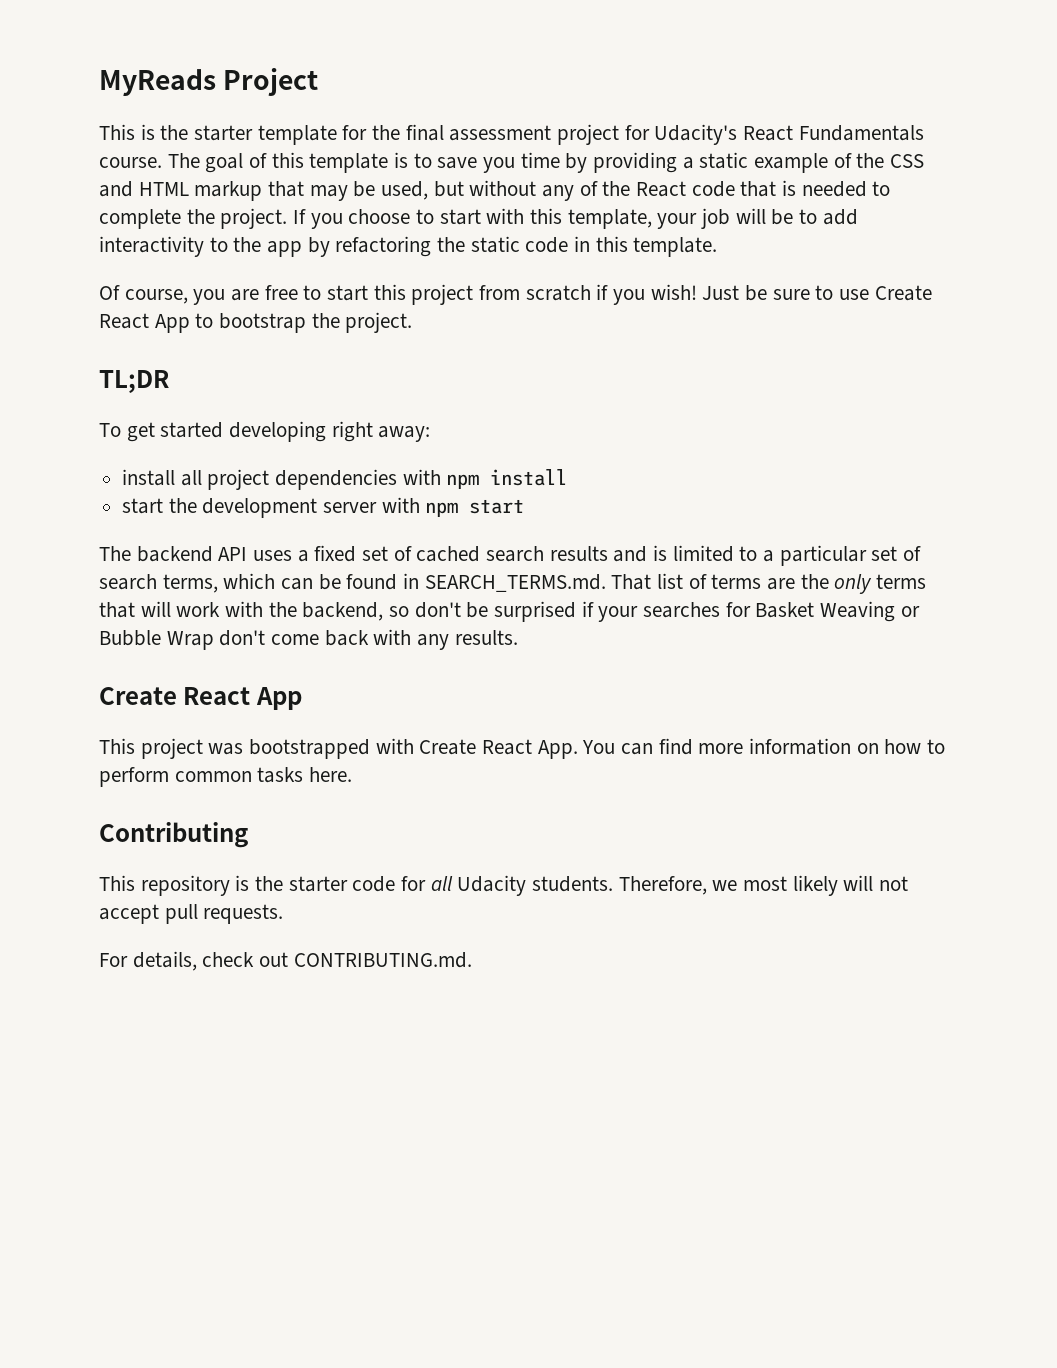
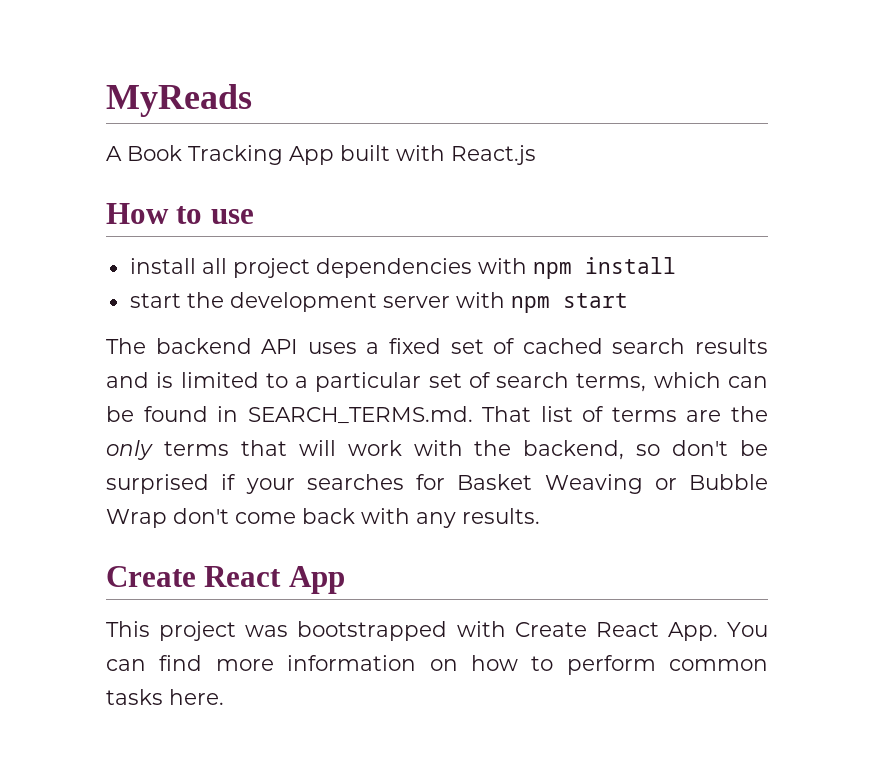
- MyReads Project
- This is the starter template for the final assessment project for Udacity's React Fundamentals course. The goal of this template is to save you time by providing a static example of the CSS and HTML markup that may be used, but without any of the React code that is needed to complete the project. If you choose to start with this template, your job will be to add interactivity to the app by refactoring the static code in this template.
- Of course, you are free to start this project from scratch if you wish! Just be sure to use Create React App to bootstrap the project.
- TL;DR
- To get started developing right away:
+ MyReads
+ A Book Tracking App built with React.js
+ How to use
- Contributing
- This repository is the starter code for all Udacity students. Therefore, we most likely will not accept pull requests.
- For details, check out CONTRIBUTING.md.

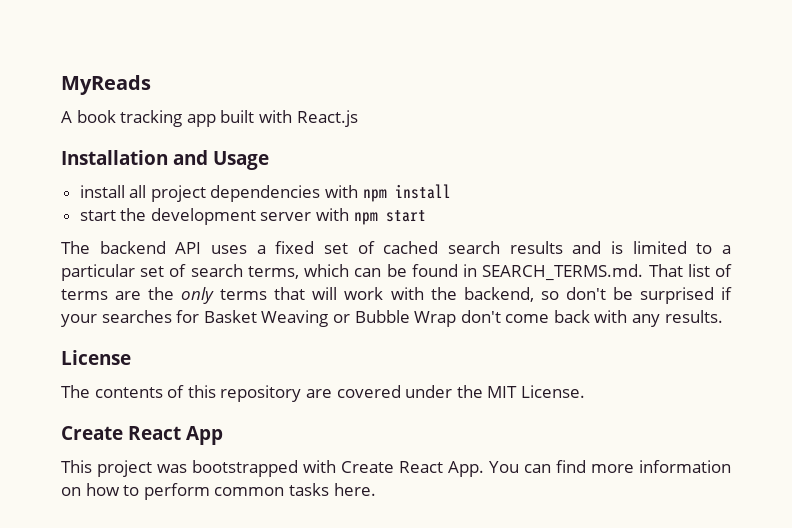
- A Book Tracking App built with React.js
+ A book tracking app built with React.js
- How to use
+ Installation and Usage
+ License
+ The contents of this repository are covered under the MIT License.

